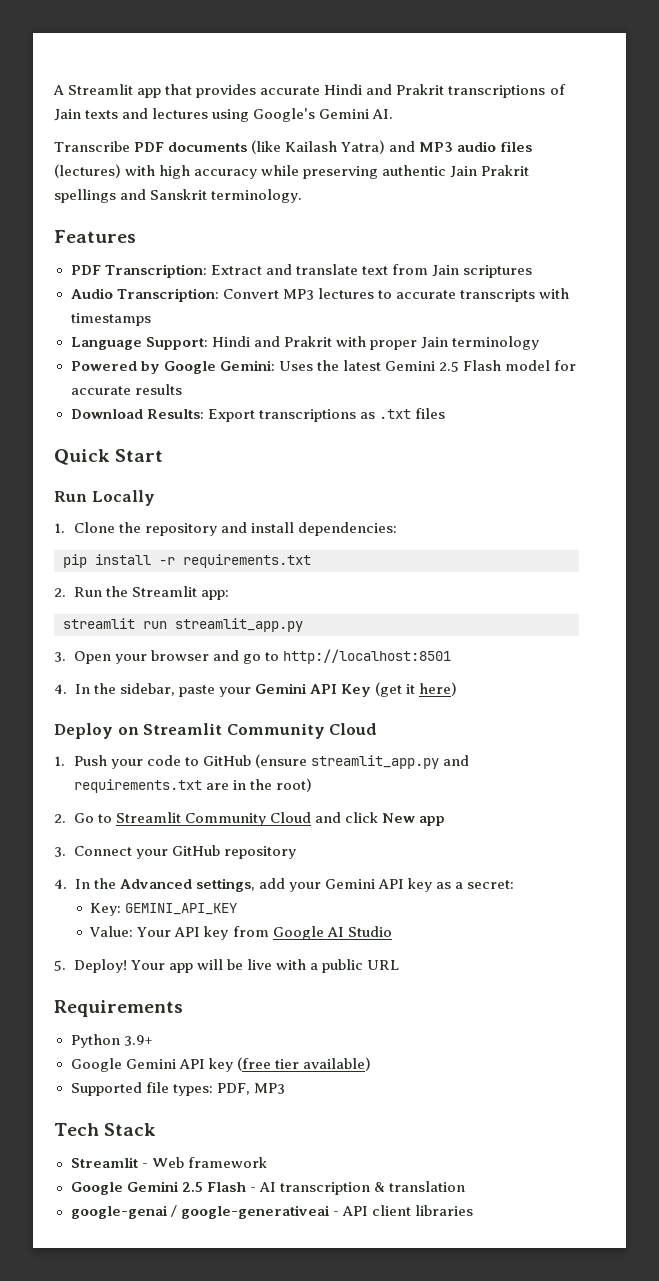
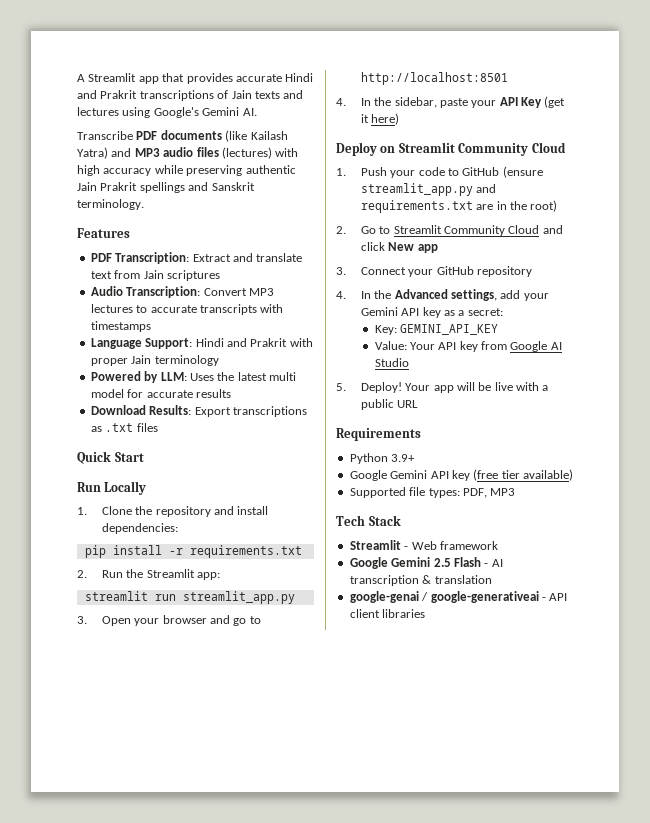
- Powered by Google Gemini: Uses the latest Gemini 2.5 Flash model for accurate results
+ Powered by LLM: Uses the latest multi model for accurate results
- 4. In the sidebar, paste your Gemini API Key (get it here)
+ 4. In the sidebar, paste your API Key (get it here)

